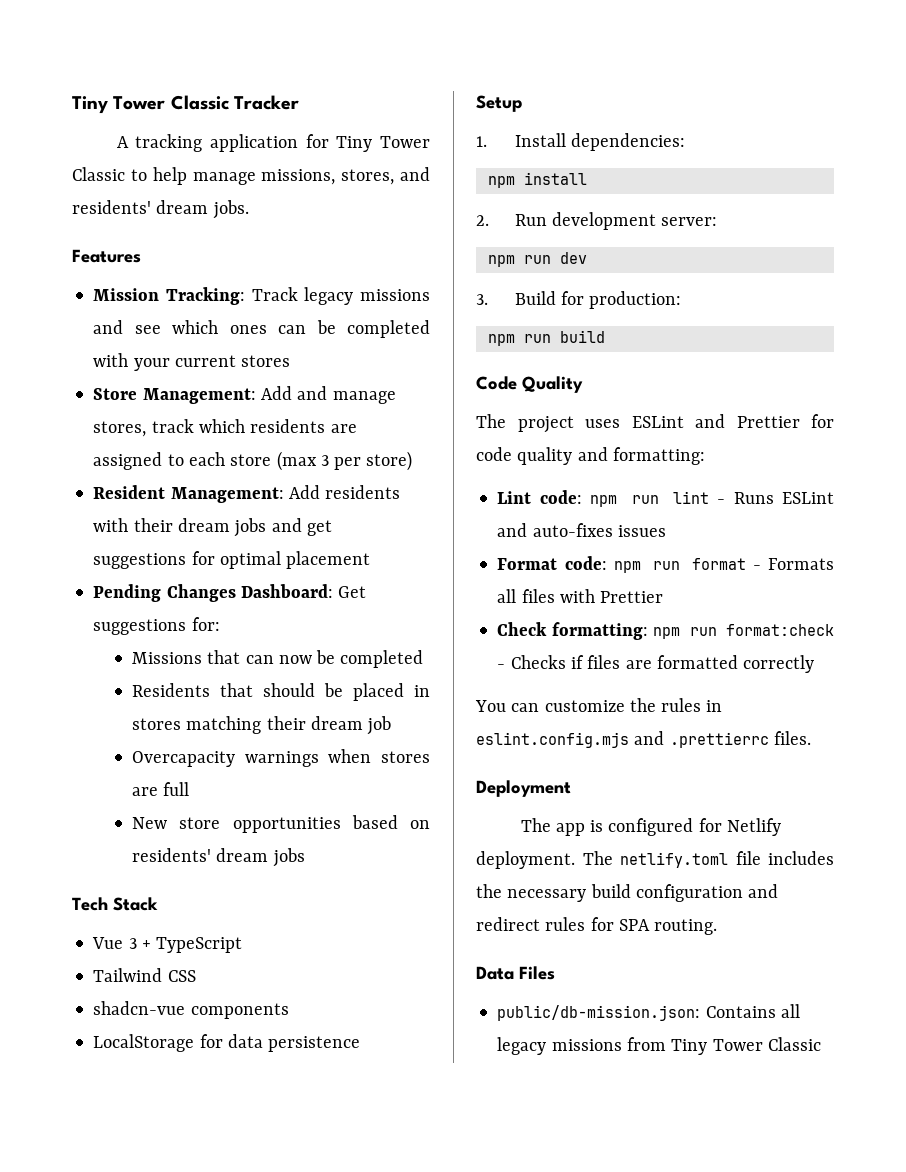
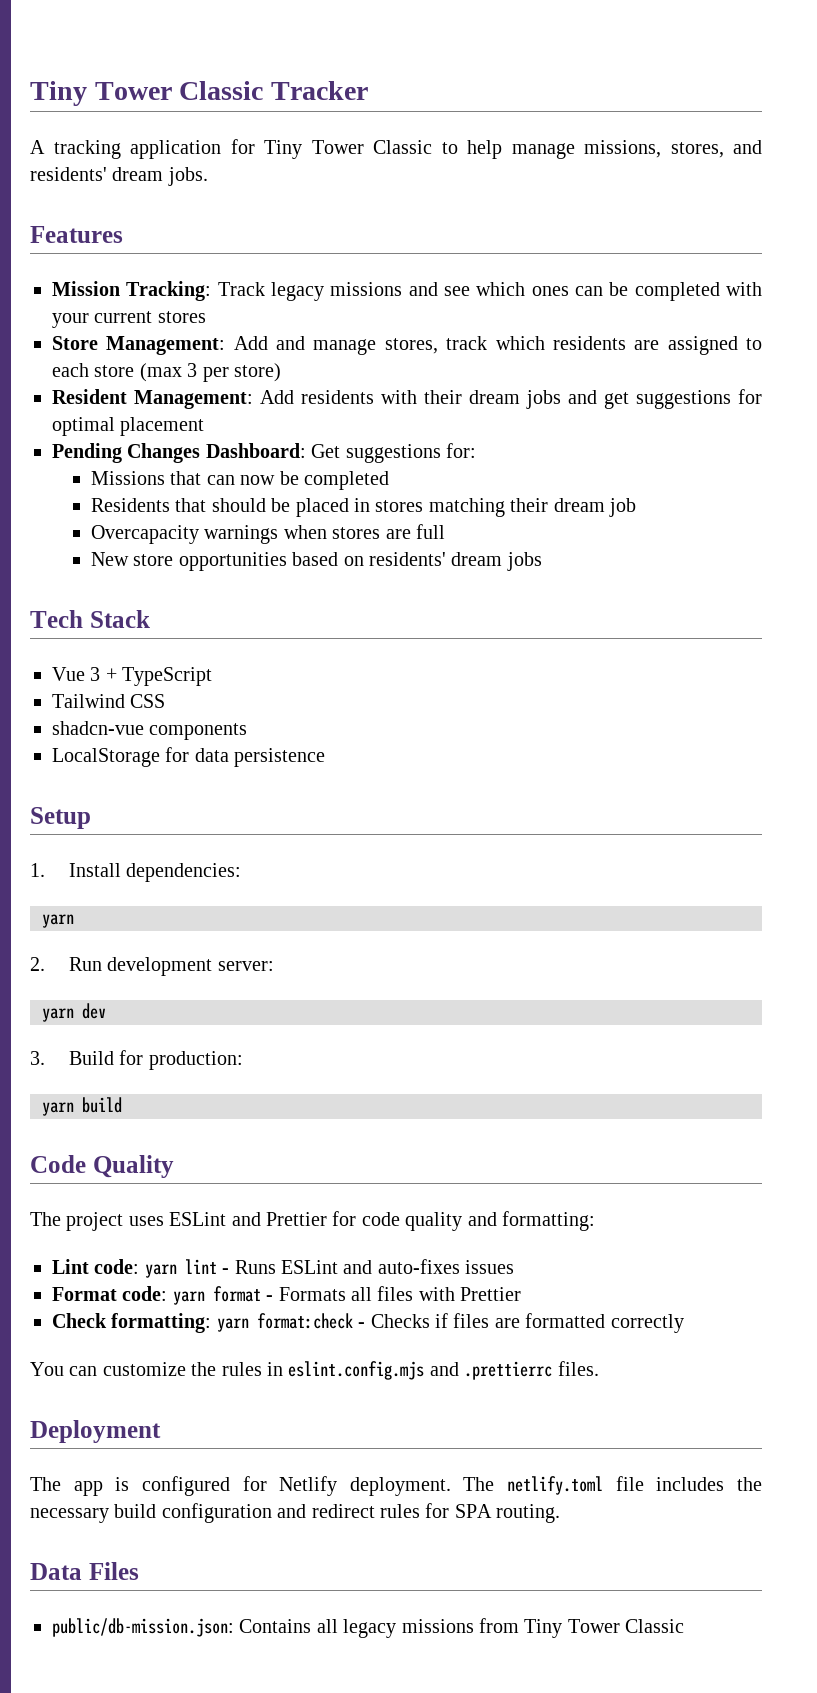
  1. Install dependencies:
- npm install
+ yarn
- npm run dev
+ yarn dev
- npm run build
+ yarn build
- Lint code: npm run lint - Runs ESLint and auto-fixes issues
+ Lint code: yarn lint - Runs ESLint and auto-fixes issues
- Format code: npm run format - Formats all files with Prettier
+ Format code: yarn format - Formats all files with Prettier
- Check formatting: npm run format:check - Checks if files are formatted correctly
+ Check formatting: yarn format:check - Checks if files are formatted correctly

